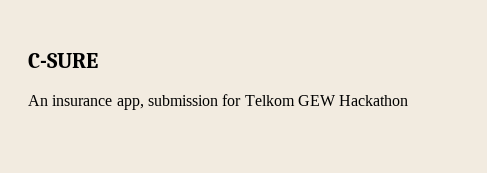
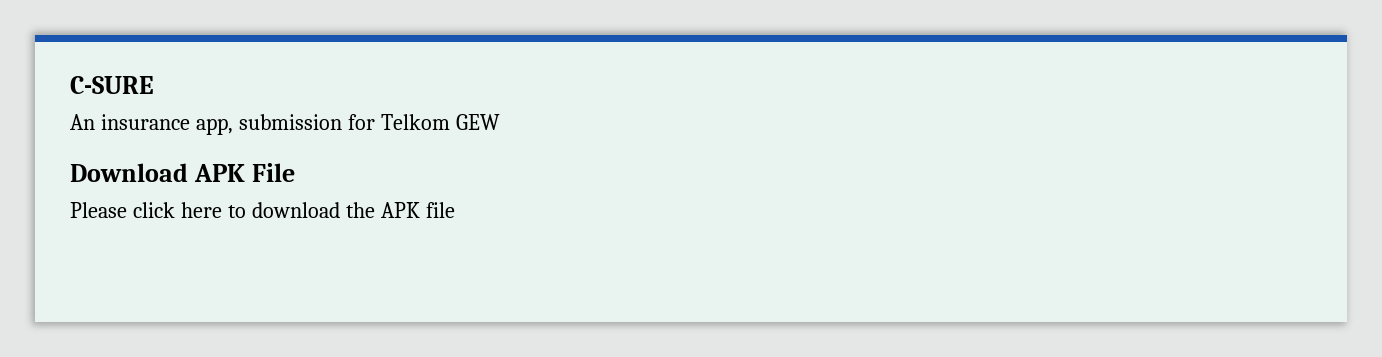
- An insurance app, submission for Telkom GEW Hackathon
+ An insurance app, submission for Telkom GEW
+ Download APK File
+ Please click here to download the APK file

